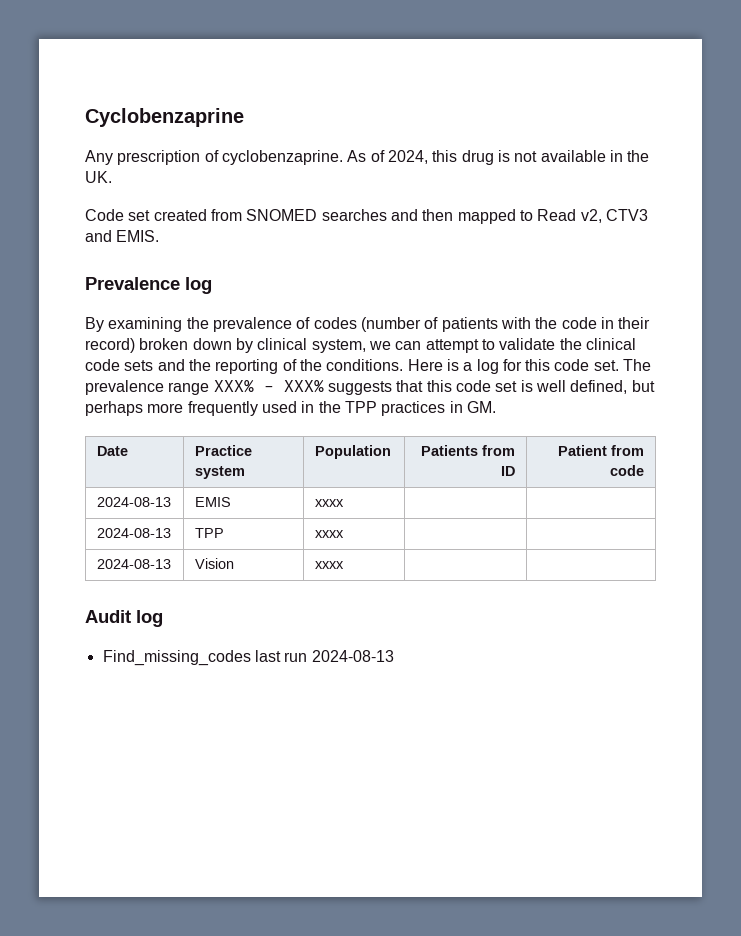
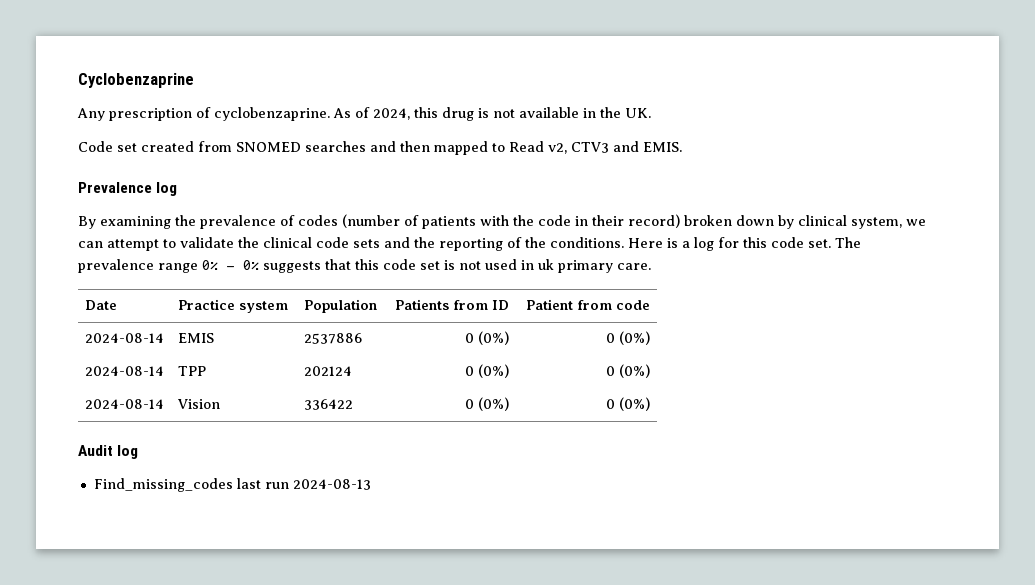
- The prevalence range XXX% - XXX% suggests that this code set is well defined, but perhaps more frequently used in the TPP practices in GM.
+ The prevalence range 0% - 0% suggests that this code set is not used in uk primary care.
- 2024-08-13 | EMIS | xxxx | |
- 2024-08-13 | TPP | xxxx | |
- 2024-08-13 | Vision | xxxx | |
+ 2024-08-14 | EMIS | 2537886 | 0 (0%) | 0 (0%)
+ 2024-08-14 | TPP | 202124 | 0 (0%) | 0 (0%)
+ 2024-08-14 | Vision | 336422 | 0 (0%) | 0 (0%)

